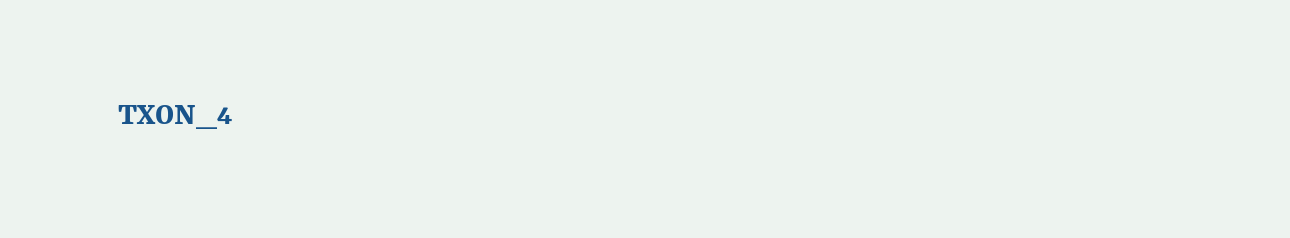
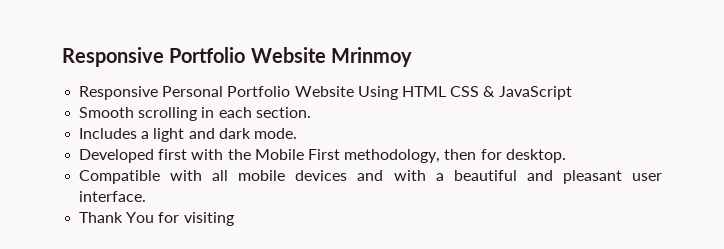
- TXON_4
+ Responsive Portfolio Website Mrinmoy
+ Responsive Personal Portfolio Website Using HTML CSS & JavaScript
+ Smooth scrolling in each section.
+ Includes a light and dark mode.
+ Developed first with the Mobile First methodology, then for desktop.
+ Compatible with all mobile devices and with a beautiful and pleasant user interface.
+ Thank You for visiting

